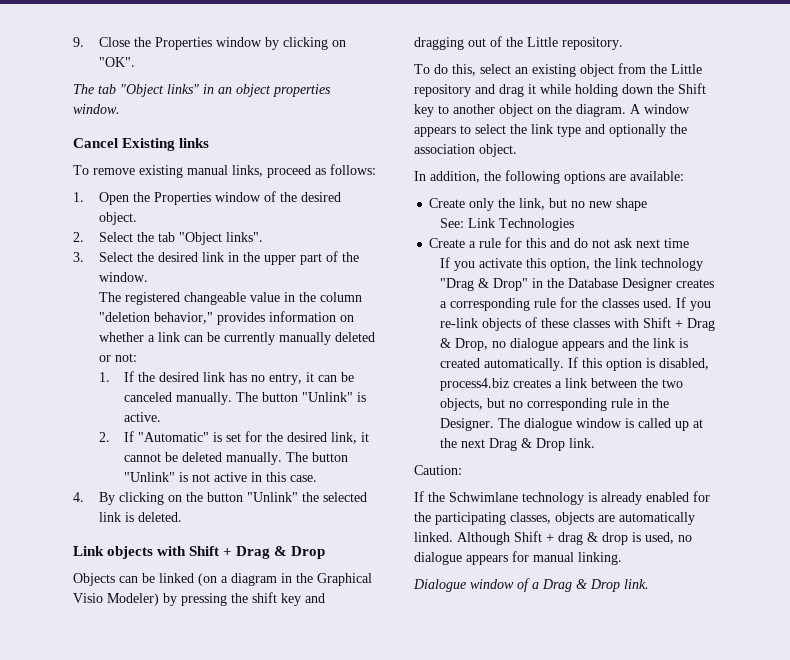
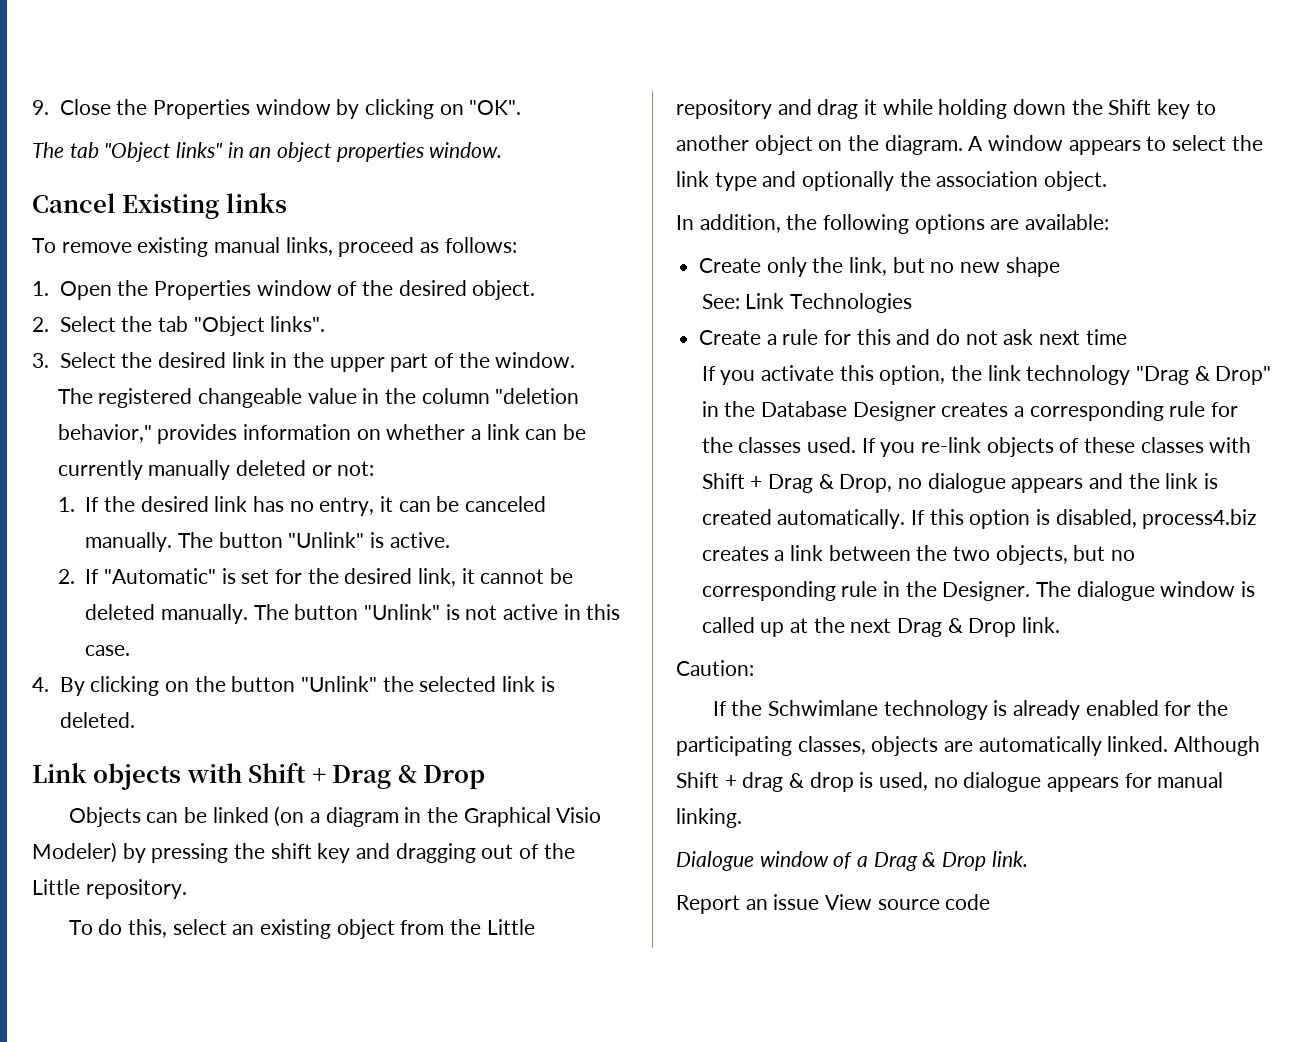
+ Report an issue View source code

